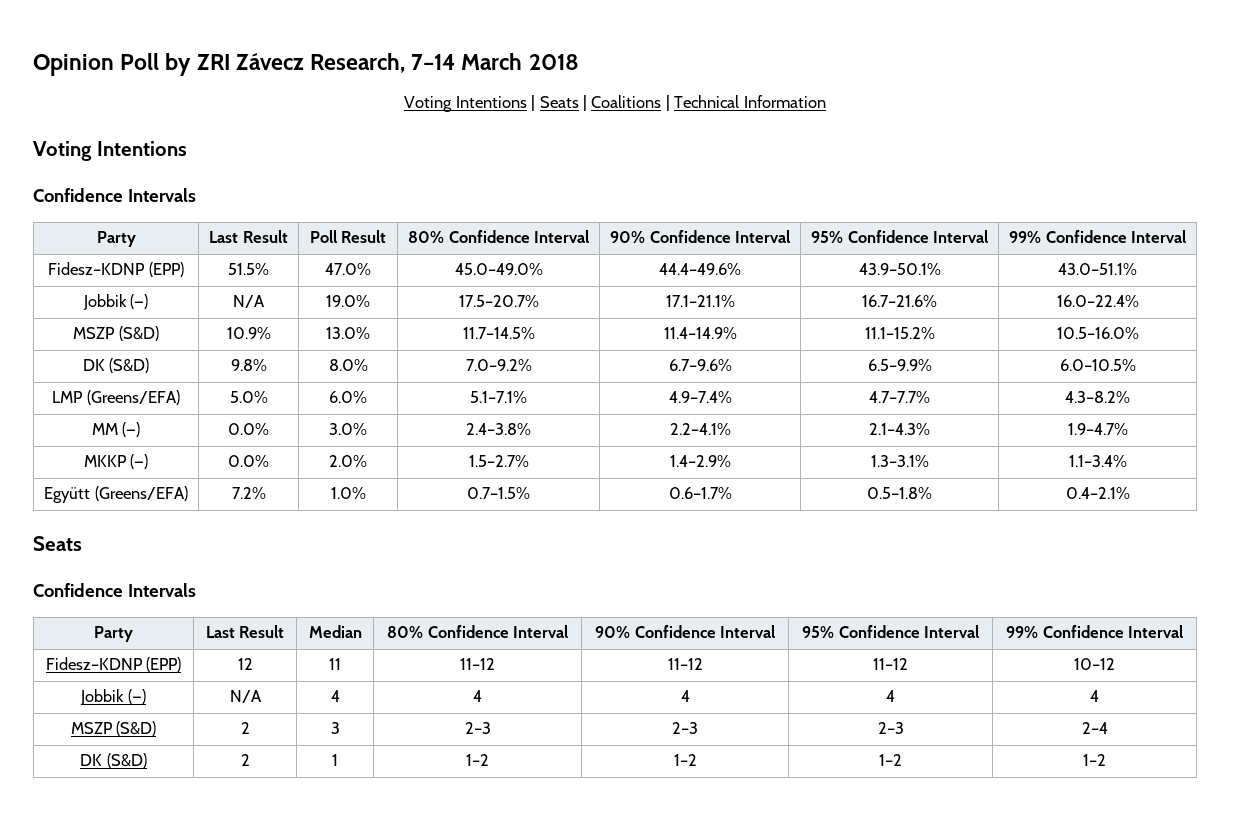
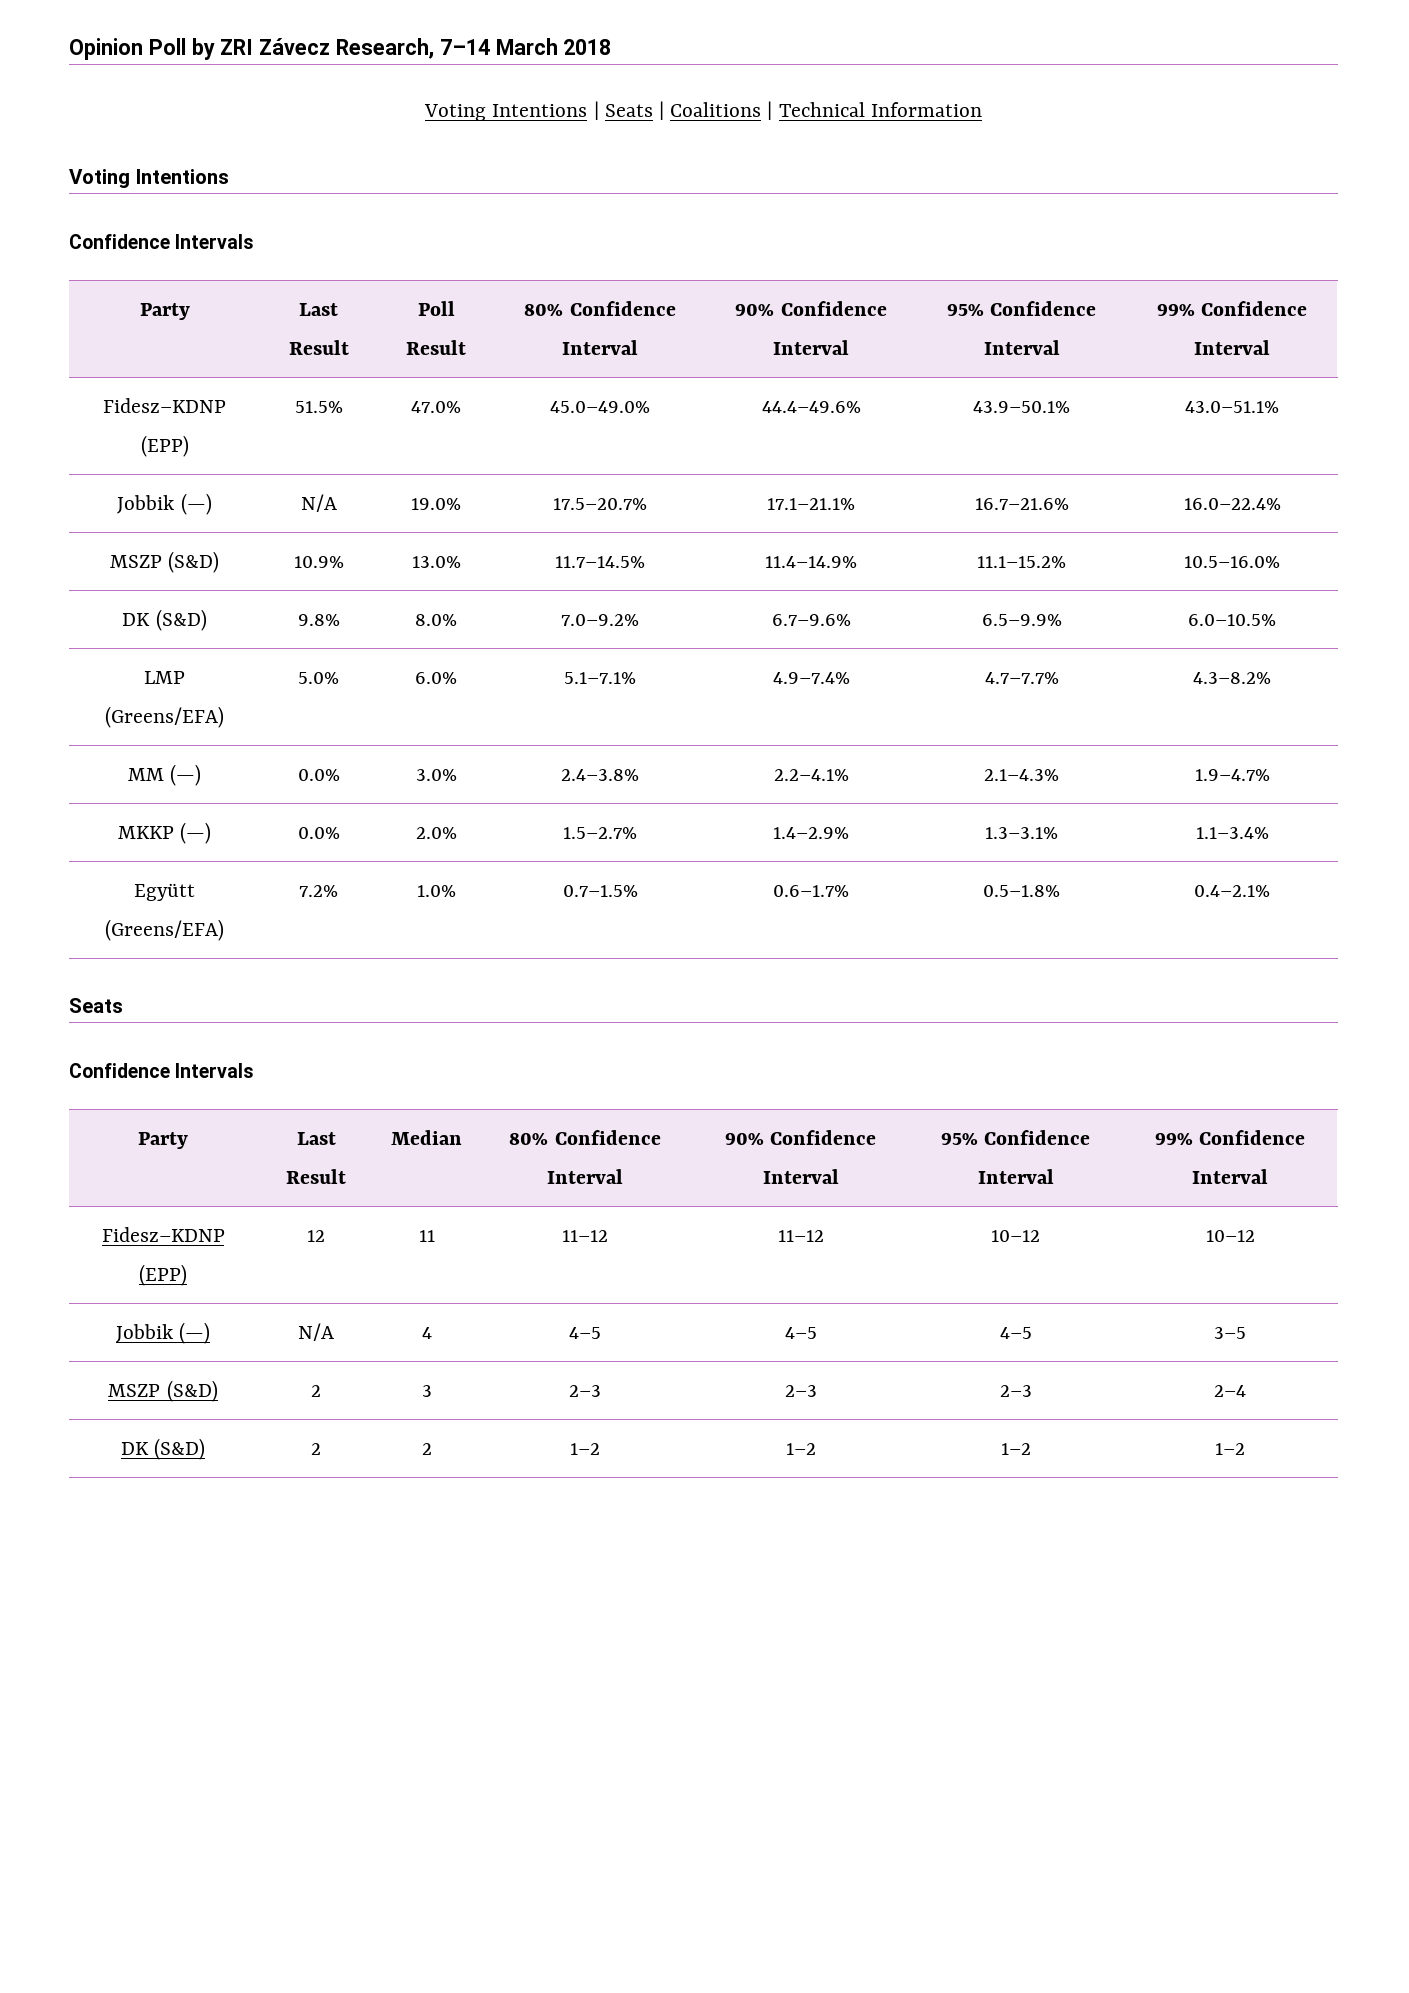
- Fidesz–KDNP (EPP) | 12 | 11 | 11–12 | 11–12 | 11–12 | 10–12
+ Fidesz–KDNP (EPP) | 12 | 11 | 11–12 | 11–12 | 10–12 | 10–12
- Jobbik (—) | N/A | 4 | 4 | 4 | 4 | 4
+ Jobbik (—) | N/A | 4 | 4–5 | 4–5 | 4–5 | 3–5
- DK (S&D) | 2 | 1 | 1–2 | 1–2 | 1–2 | 1–2
+ DK (S&D) | 2 | 2 | 1–2 | 1–2 | 1–2 | 1–2

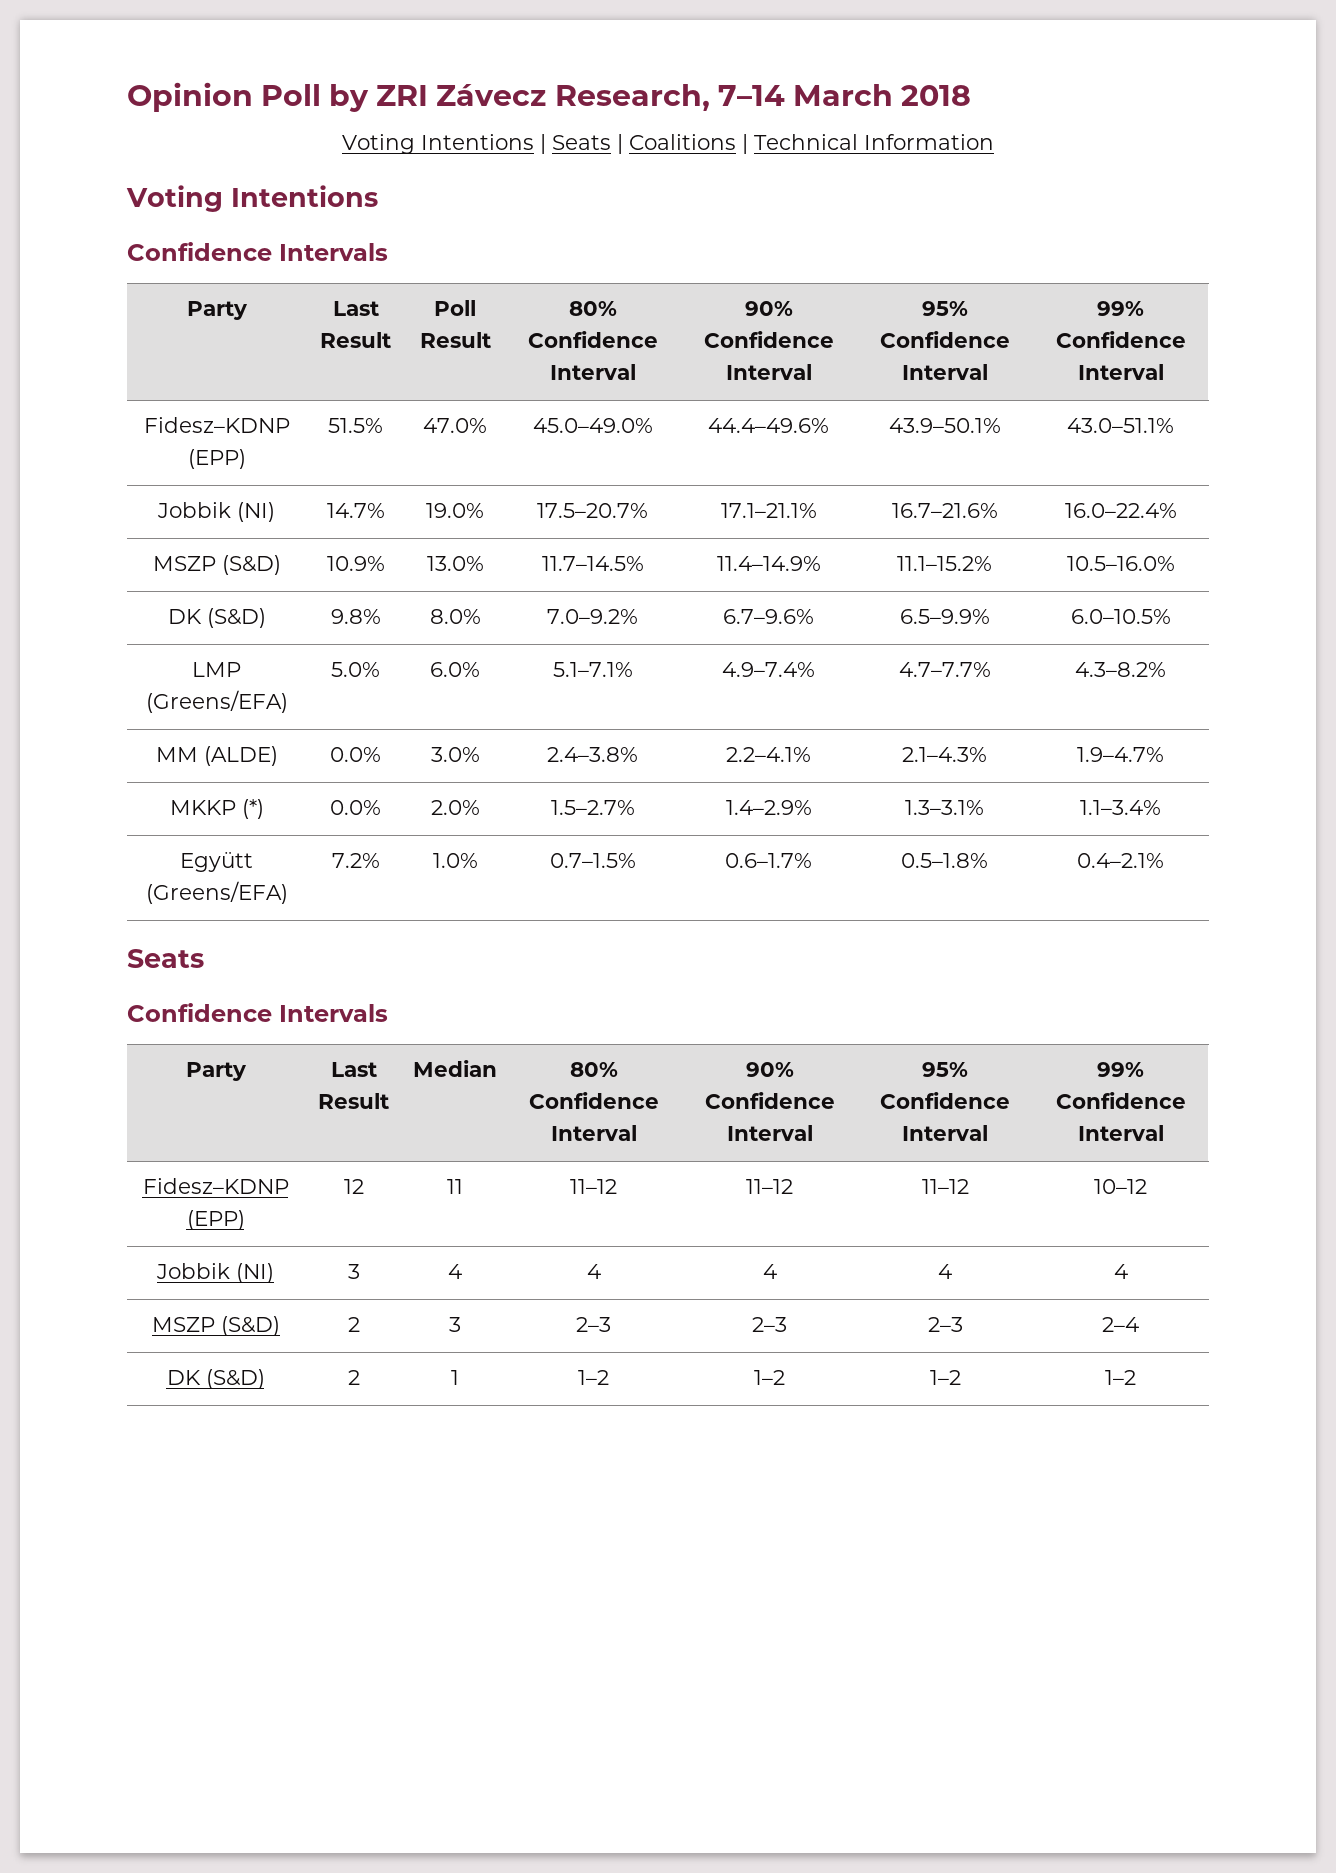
- Jobbik (—) | N/A | 19.0% | 17.5–20.7% | 17.1–21.1% | 16.7–21.6% | 16.0–22.4%
+ Jobbik (NI) | 14.7% | 19.0% | 17.5–20.7% | 17.1–21.1% | 16.7–21.6% | 16.0–22.4%
- MM (—) | 0.0% | 3.0% | 2.4–3.8% | 2.2–4.1% | 2.1–4.3% | 1.9–4.7%
+ MM (ALDE) | 0.0% | 3.0% | 2.4–3.8% | 2.2–4.1% | 2.1–4.3% | 1.9–4.7%
- MKKP (—) | 0.0% | 2.0% | 1.5–2.7% | 1.4–2.9% | 1.3–3.1% | 1.1–3.4%
+ MKKP (*) | 0.0% | 2.0% | 1.5–2.7% | 1.4–2.9% | 1.3–3.1% | 1.1–3.4%
- Fidesz–KDNP (EPP) | 12 | 11 | 11–12 | 11–12 | 10–12 | 10–12
+ Fidesz–KDNP (EPP) | 12 | 11 | 11–12 | 11–12 | 11–12 | 10–12
- Jobbik (—) | N/A | 4 | 4–5 | 4–5 | 4–5 | 3–5
+ Jobbik (NI) | 3 | 4 | 4 | 4 | 4 | 4
- DK (S&D) | 2 | 2 | 1–2 | 1–2 | 1–2 | 1–2
+ DK (S&D) | 2 | 1 | 1–2 | 1–2 | 1–2 | 1–2

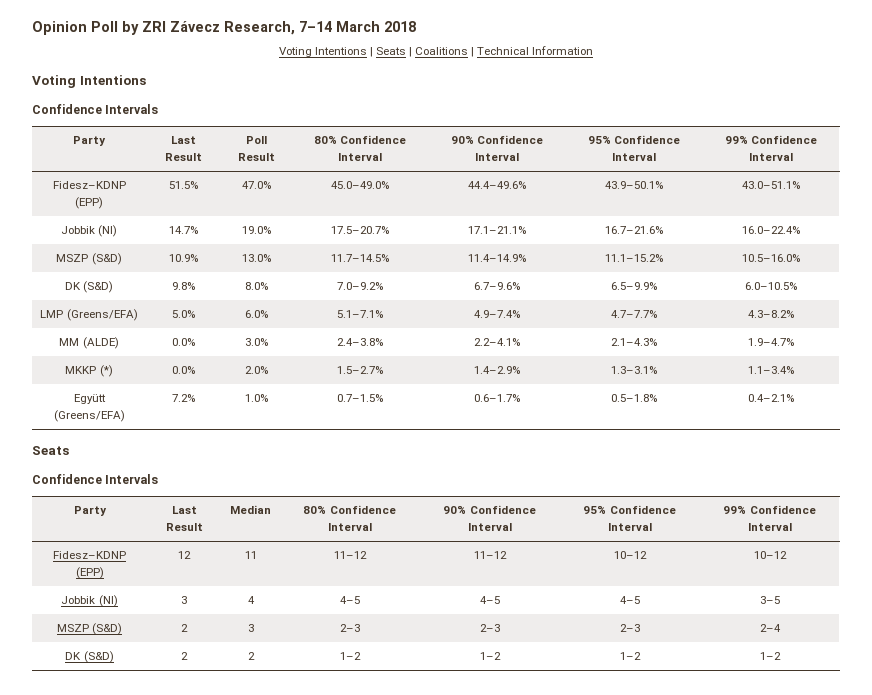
- Fidesz–KDNP (EPP) | 12 | 11 | 11–12 | 11–12 | 11–12 | 10–12
+ Fidesz–KDNP (EPP) | 12 | 11 | 11–12 | 11–12 | 10–12 | 10–12
- Jobbik (NI) | 3 | 4 | 4 | 4 | 4 | 4
+ Jobbik (NI) | 3 | 4 | 4–5 | 4–5 | 4–5 | 3–5
- DK (S&D) | 2 | 1 | 1–2 | 1–2 | 1–2 | 1–2
+ DK (S&D) | 2 | 2 | 1–2 | 1–2 | 1–2 | 1–2

